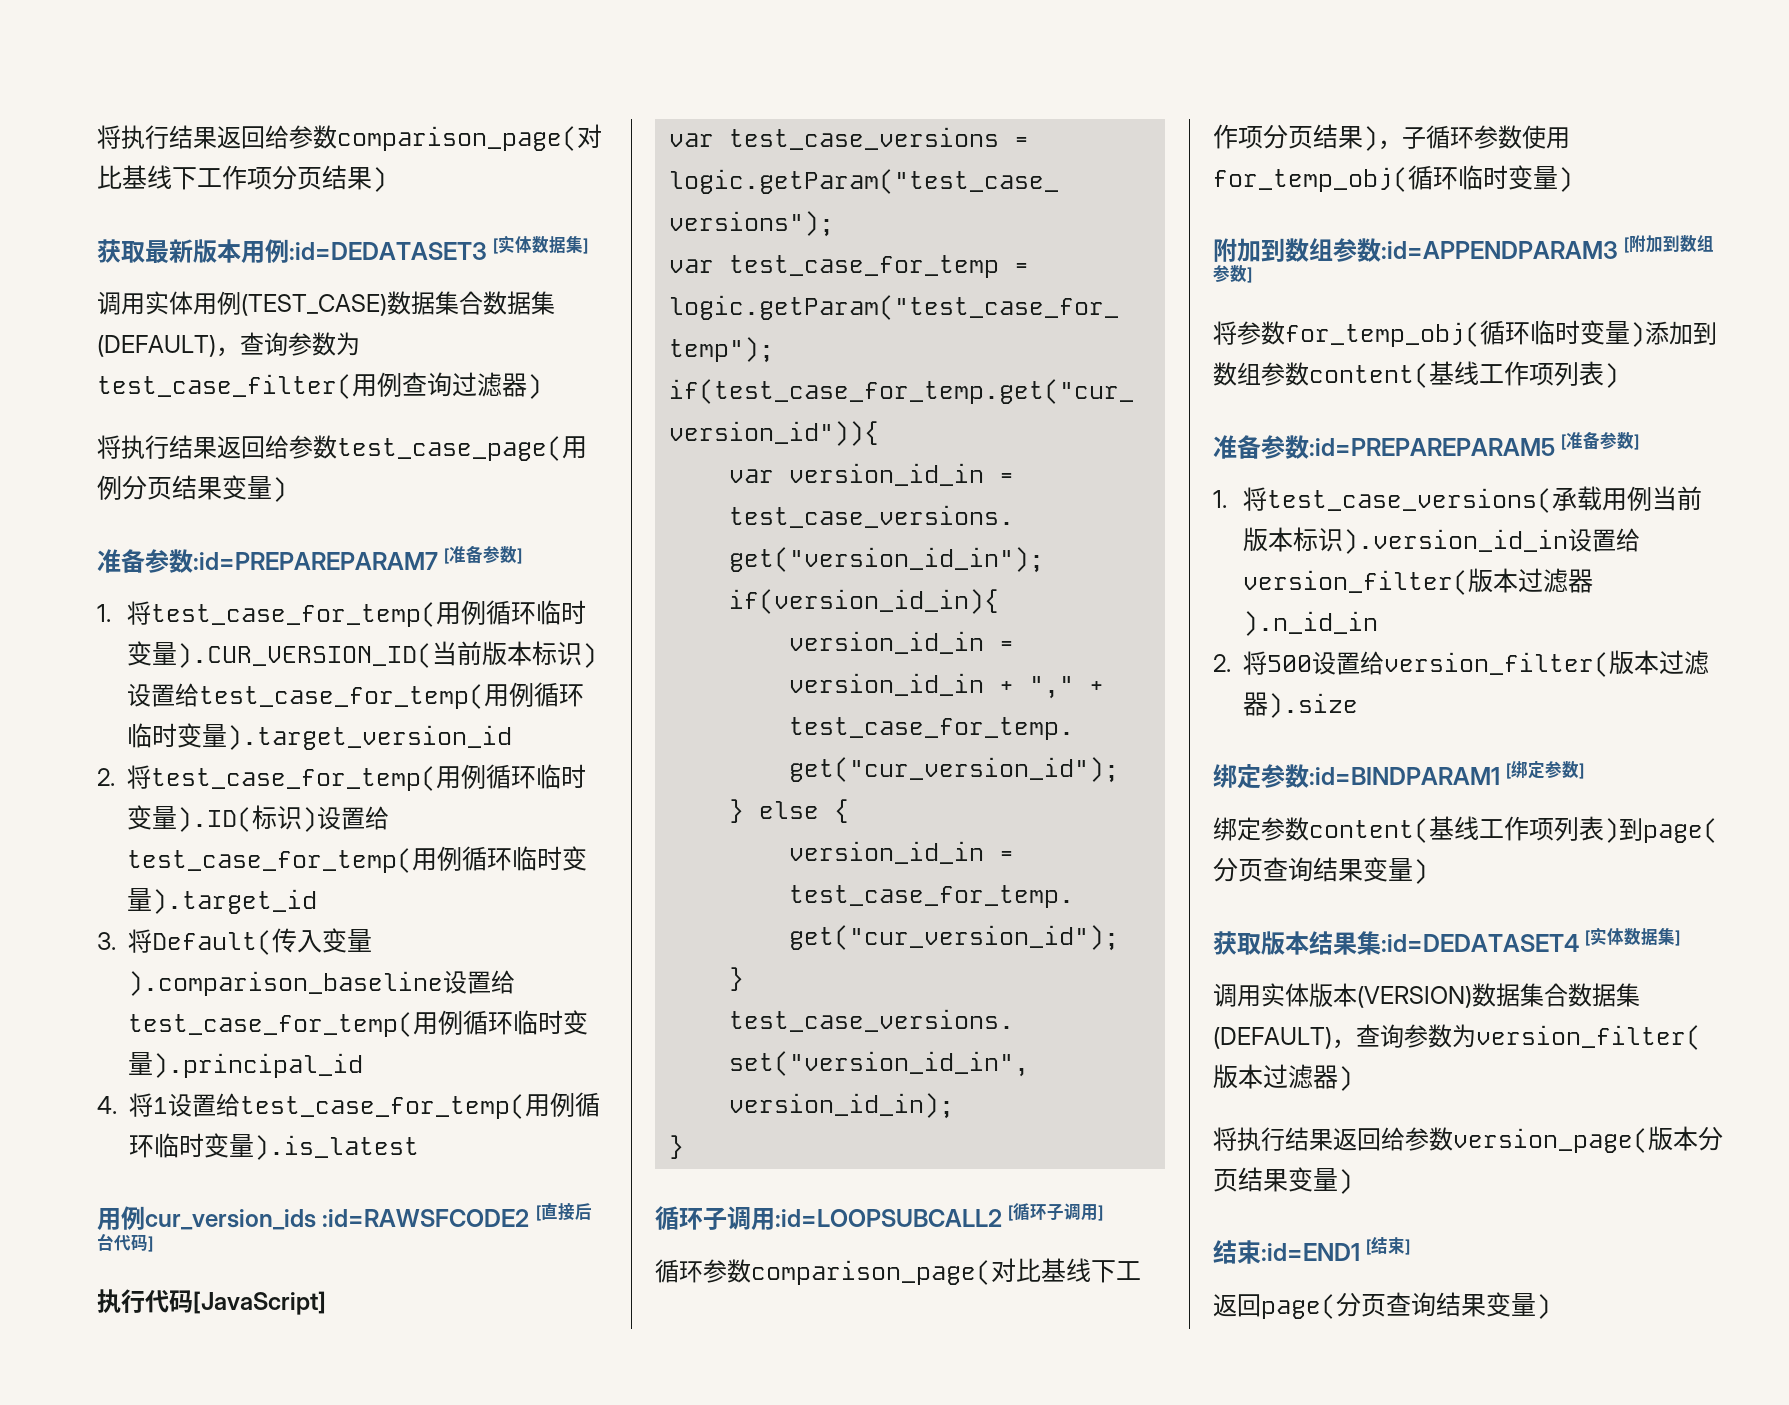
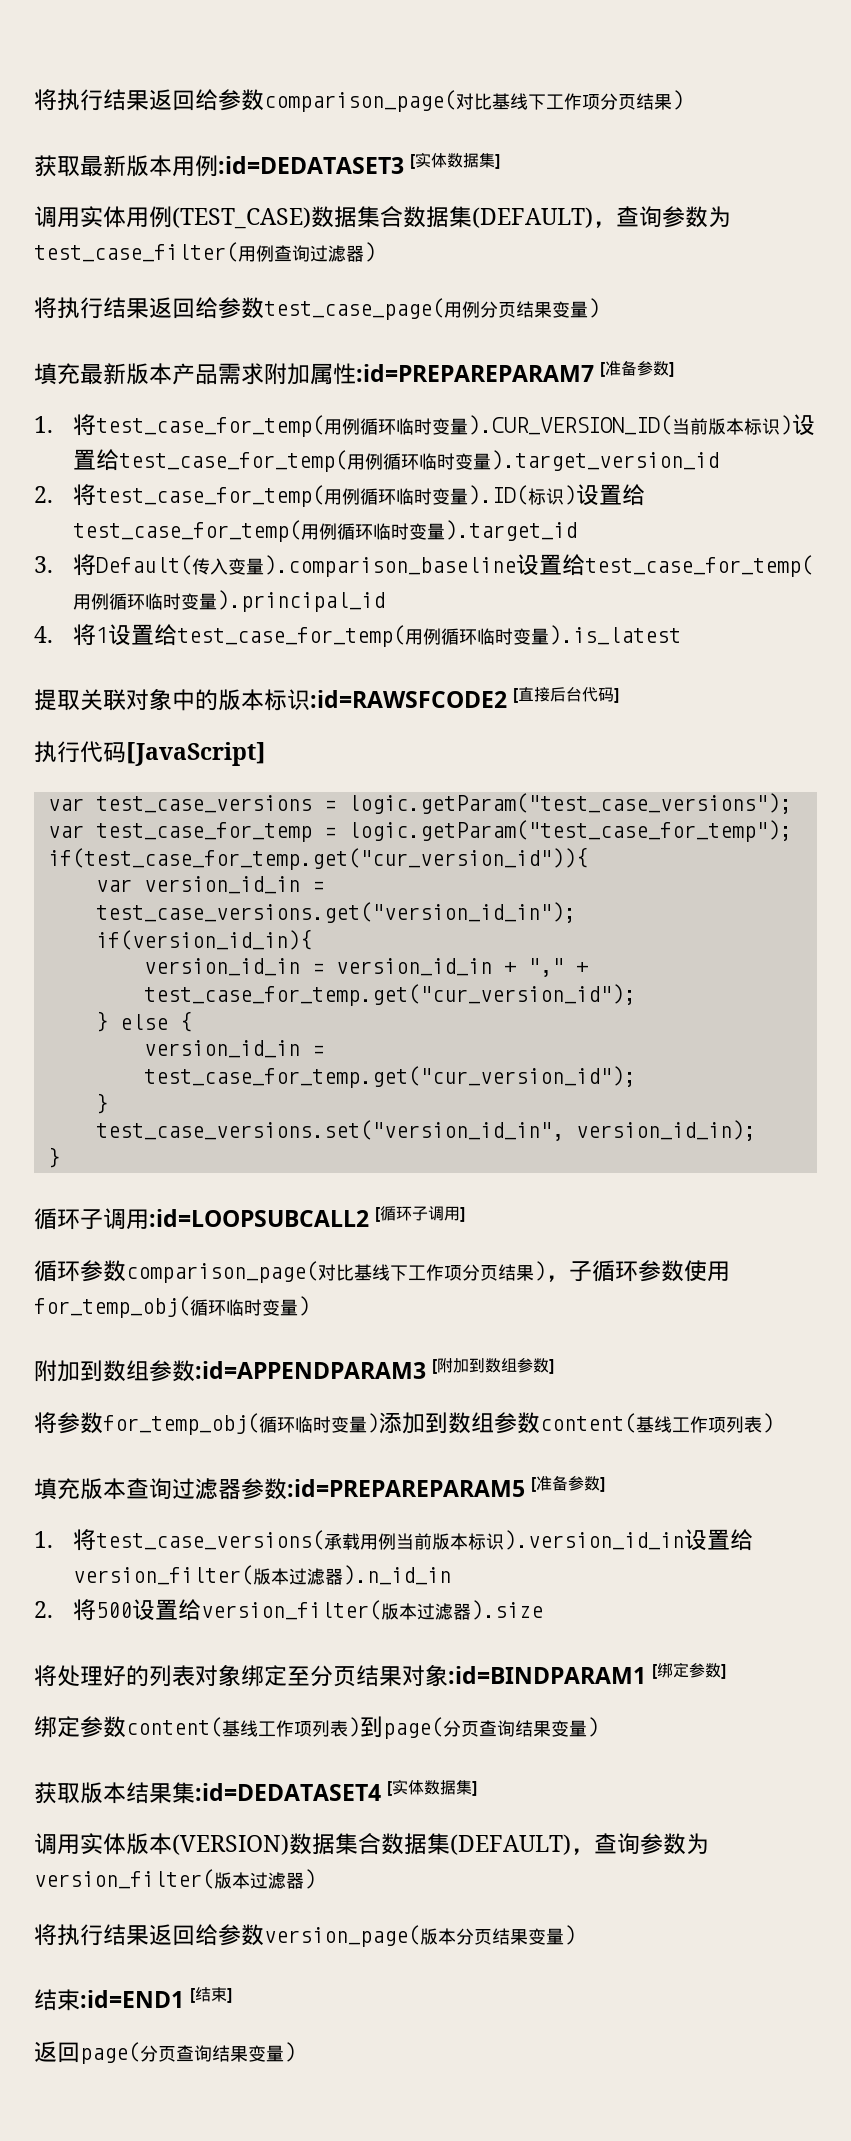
- 准备参数:id=PREPAREPARAM7 [准备参数]
+ 填充最新版本产品需求附加属性:id=PREPAREPARAM7 [准备参数]
- 用例cur_version_ids :id=RAWSFCODE2 [直接后台代码]
+ 提取关联对象中的版本标识:id=RAWSFCODE2 [直接后台代码]
- 准备参数:id=PREPAREPARAM5 [准备参数]
+ 填充版本查询过滤器参数:id=PREPAREPARAM5 [准备参数]
- 绑定参数:id=BINDPARAM1 [绑定参数]
+ 将处理好的列表对象绑定至分页结果对象:id=BINDPARAM1 [绑定参数]

